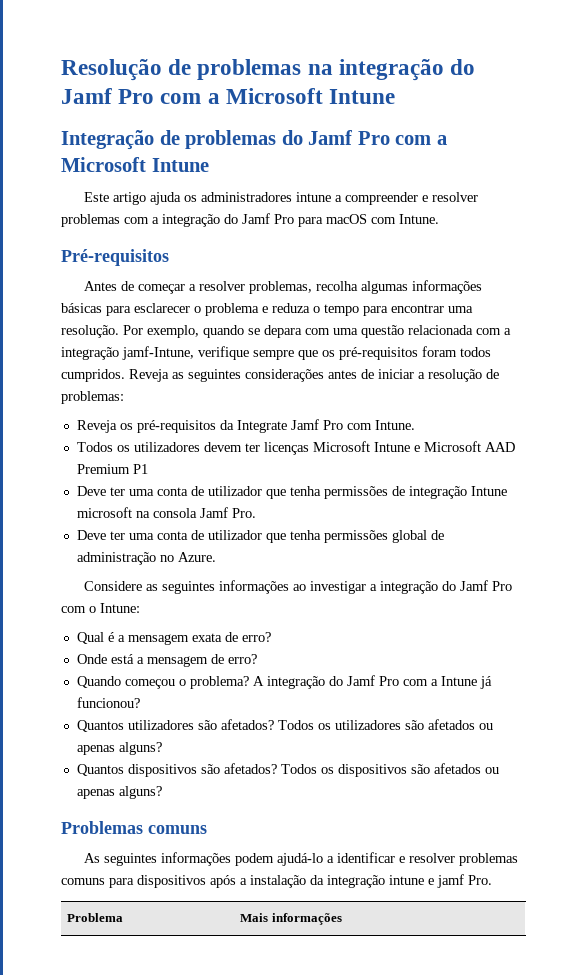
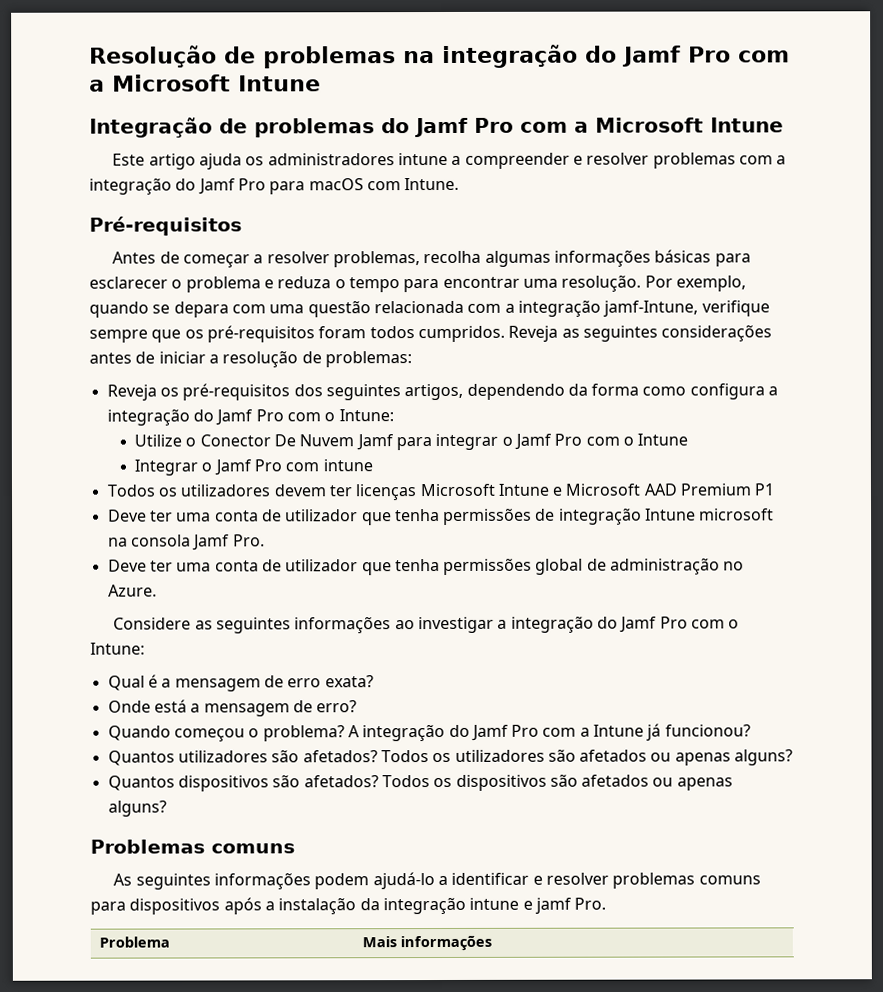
- Reveja os pré-requisitos da Integrate Jamf Pro com Intune.
+ Reveja os pré-requisitos dos seguintes artigos, dependendo da forma como configura a integração do Jamf Pro com o Intune:
+ Utilize o Conector De Nuvem Jamf para integrar o Jamf Pro com o Intune
+ Integrar o Jamf Pro com intune
- Qual é a mensagem exata de erro?
+ Qual é a mensagem de erro exata?

